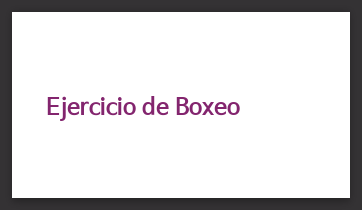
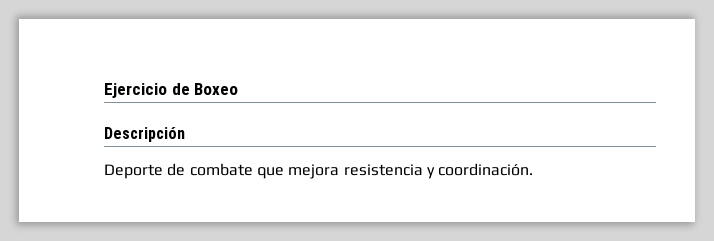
+ Descripción
+ Deporte de combate que mejora resistencia y coordinación.

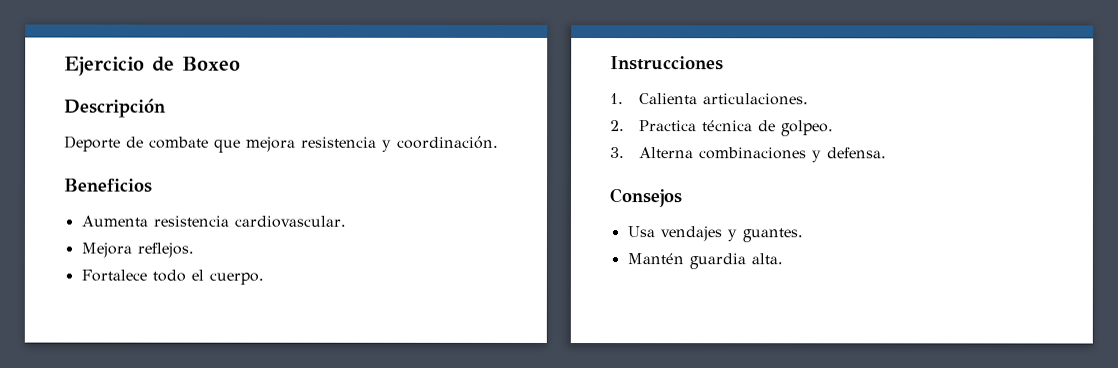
+ Beneficios
+ Aumenta resistencia cardiovascular.
+ Mejora reflejos.
+ Fortalece todo el cuerpo.
+ Instrucciones
+ 1. Calienta articulaciones.
+ 2. Practica técnica de golpeo.
+ 3. Alterna combinaciones y defensa.
+ Consejos
+ Usa vendajes y guantes.
+ Mantén guardia alta.

